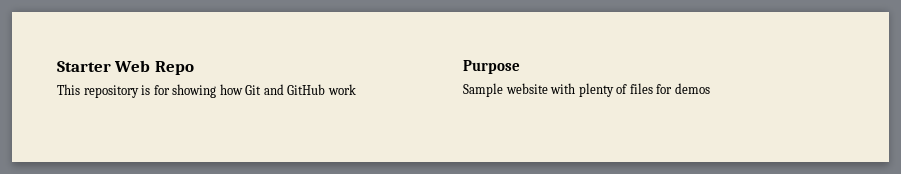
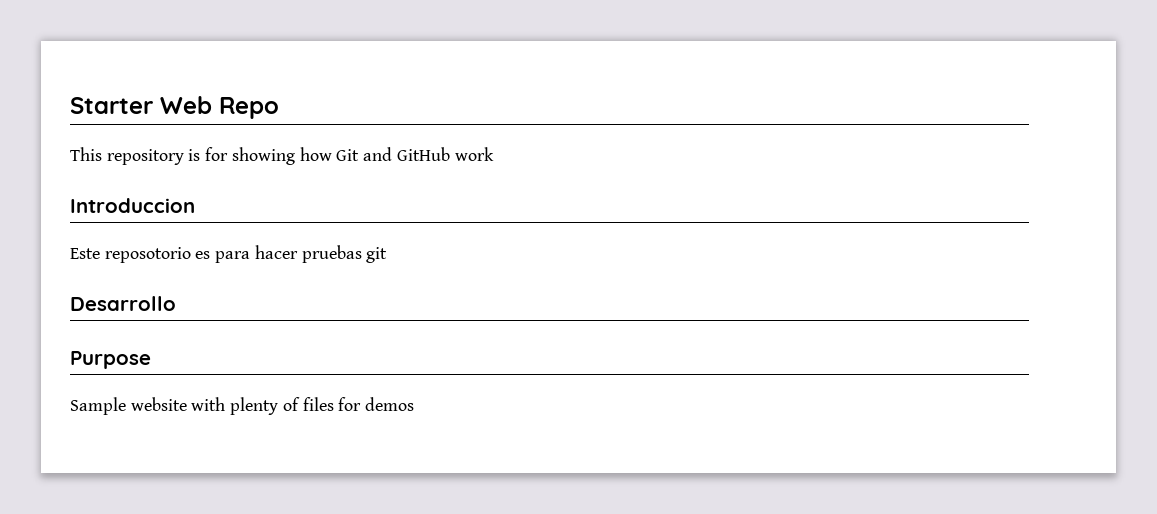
+ Introduccion
+ Este reposotorio es para hacer pruebas git
+ Desarrollo

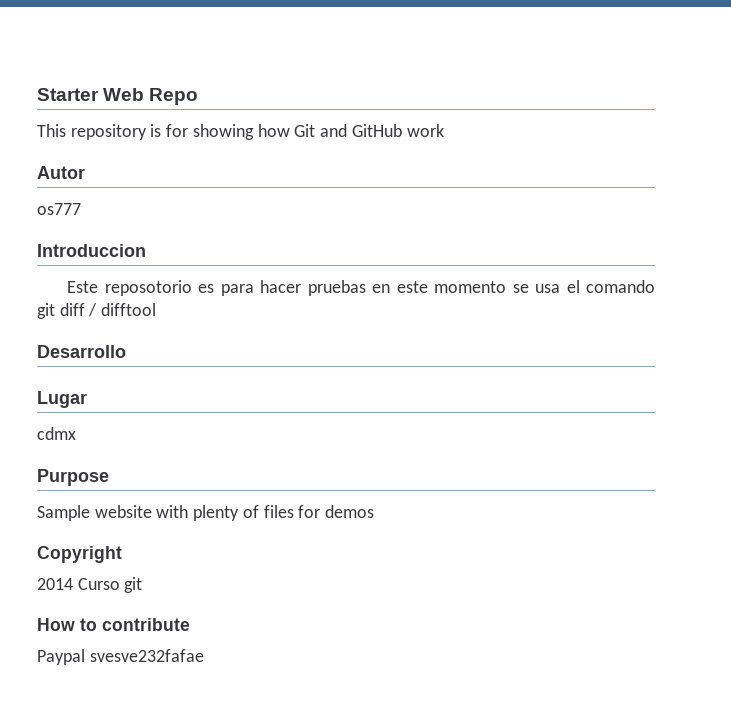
+ Autor
+ os777
- Este reposotorio es para hacer pruebas git
+ Este reposotorio es para hacer pruebas en este momento se usa el comando git diff / difftool
+ Lugar
+ cdmx
+ Copyright
+ 2014 Curso git
+ How to contribute
+ Paypal svesve232fafae

